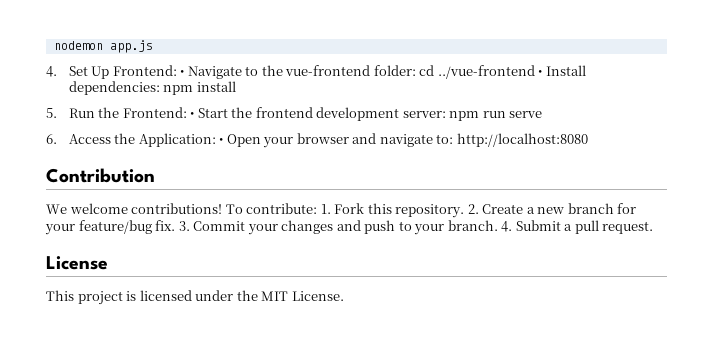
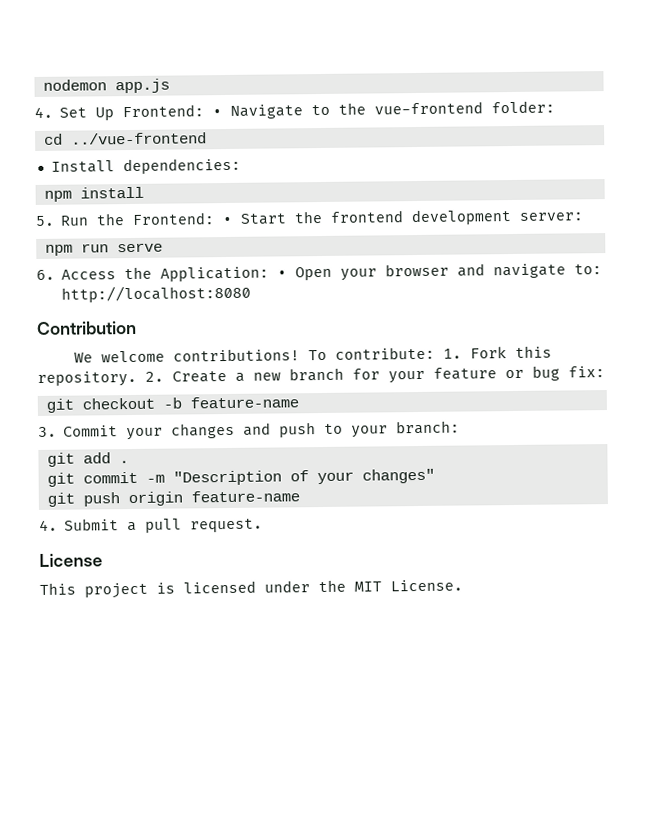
- 4. Set Up Frontend: • Navigate to the vue-frontend folder: cd ../vue-frontend • Install dependencies: npm install
+ 4. Set Up Frontend: • Navigate to the vue-frontend folder:
+ cd ../vue-frontend
+ Install dependencies:
+ npm install
- 5. Run the Frontend: • Start the frontend development server: npm run serve
+ 5. Run the Frontend: • Start the frontend development server:
+ npm run serve
- 2. Create a new branch for your feature/bug fix. 3. Commit your changes and push to your branch. 4. Submit a pull request.
+ 2. Create a new branch for your feature or bug fix:
+ git checkout -b feature-name
+ 3. Commit your changes and push to your branch:
+ git add .
+ git commit -m "Description of your changes"
+ git push origin feature-name
+ 4. Submit a pull request.

